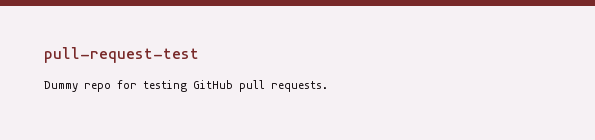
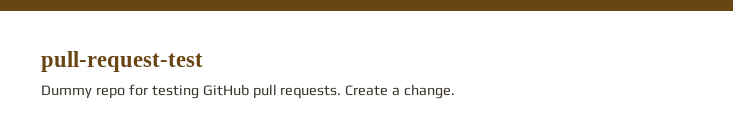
+ Create a change.

